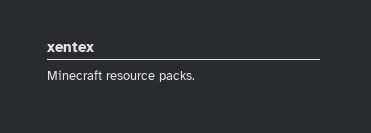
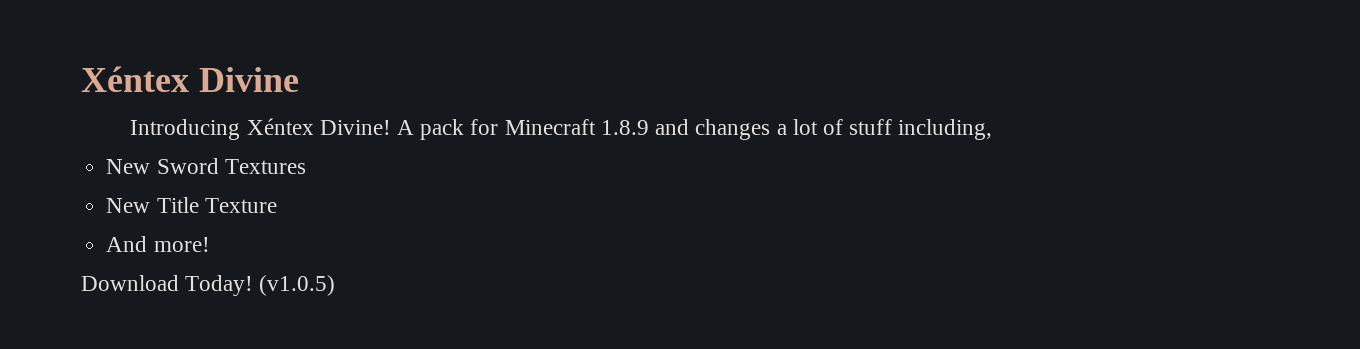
- xentex
- Minecraft resource packs.
+ Xéntex Divine
+ Introducing Xéntex Divine! A pack for Minecraft 1.8.9 and changes a lot of stuff including,
+ New Sword Textures
+ New Title Texture
+ And more!
+ Download Today! (v1.0.5)

